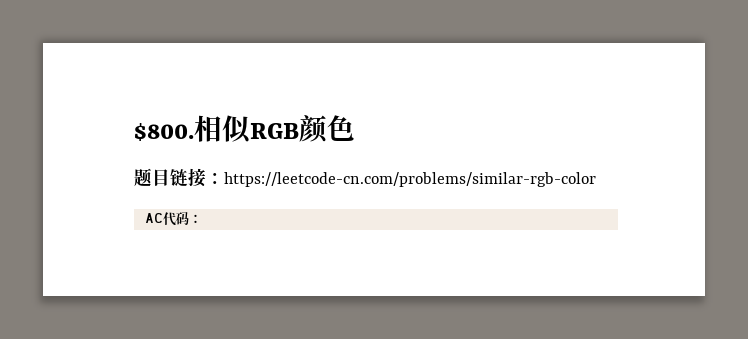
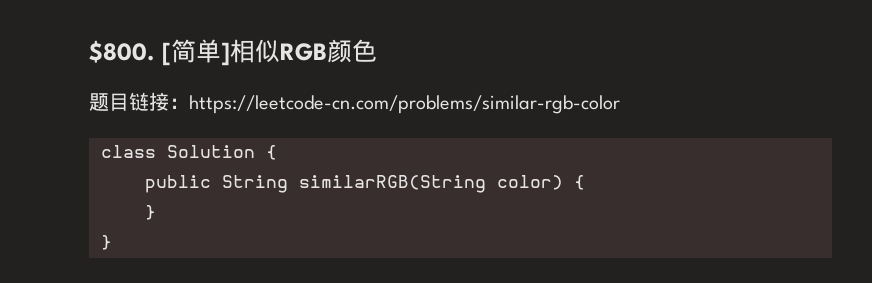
- 相似RGB颜色
+ [简单]相似RGB颜色
- AC代码：
+ class Solution {
+ public String similarRGB(String color) {
+ }
+ }

